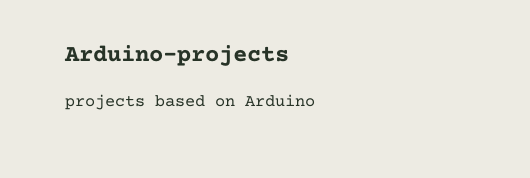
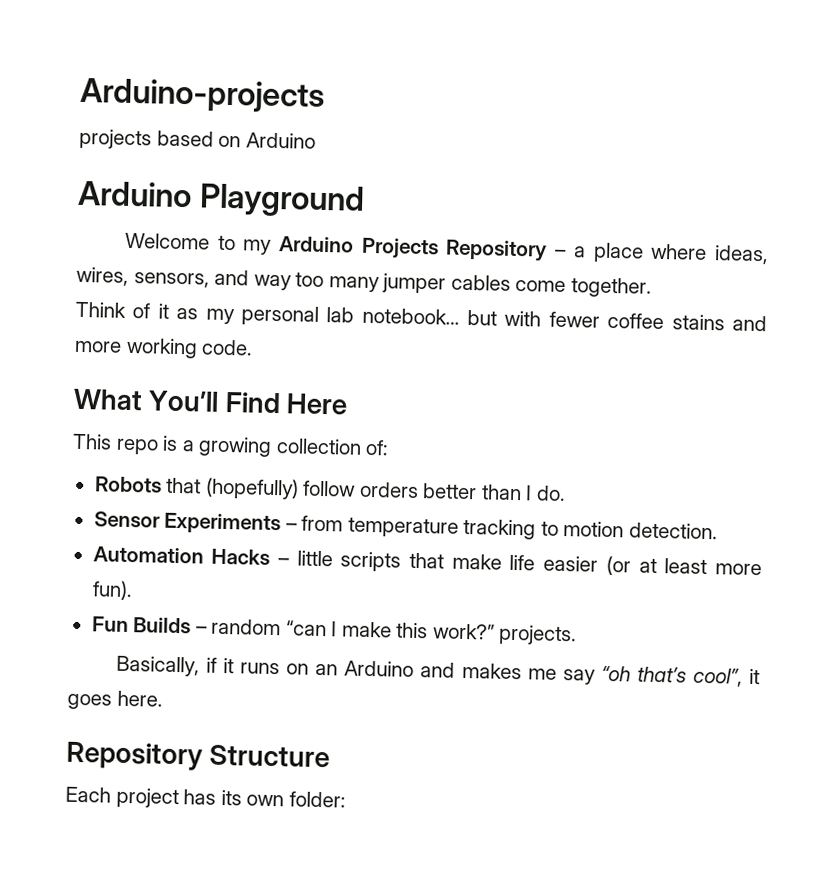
+ Arduino Playground
+ Welcome to my Arduino Projects Repository – a place where ideas, wires, sensors, and way too many jumper cables come together.
+ Think of it as my personal lab notebook… but with fewer coffee stains and more working code.
+ What You’ll Find Here
+ This repo is a growing collection of:
+ Robots that (hopefully) follow orders better than I do.
+ Sensor Experiments – from temperature tracking to motion detection.
+ Automation Hacks – little scripts that make life easier (or at least more fun).
+ Fun Builds – random “can I make this work?” projects.
+ Basically, if it runs on an Arduino and makes me say “oh that’s cool”, it goes here.
+ Repository Structure
+ Each project has its own folder:

